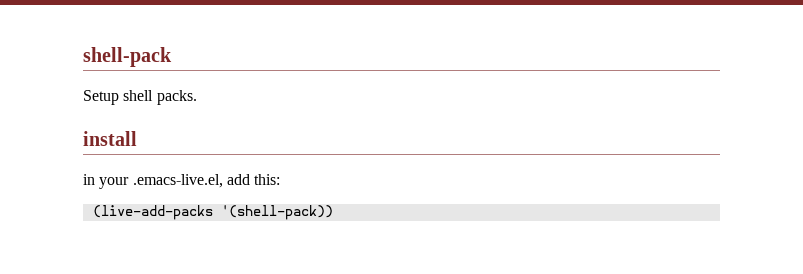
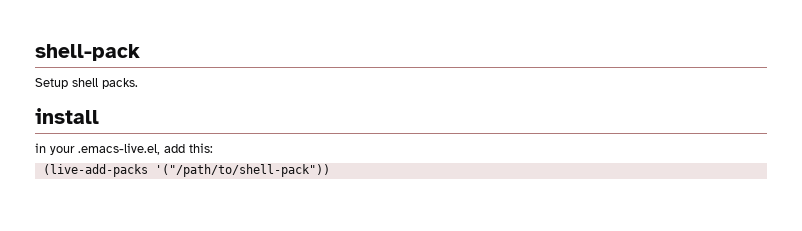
- (live-add-packs '(shell-pack))
+ (live-add-packs '("/path/to/shell-pack"))

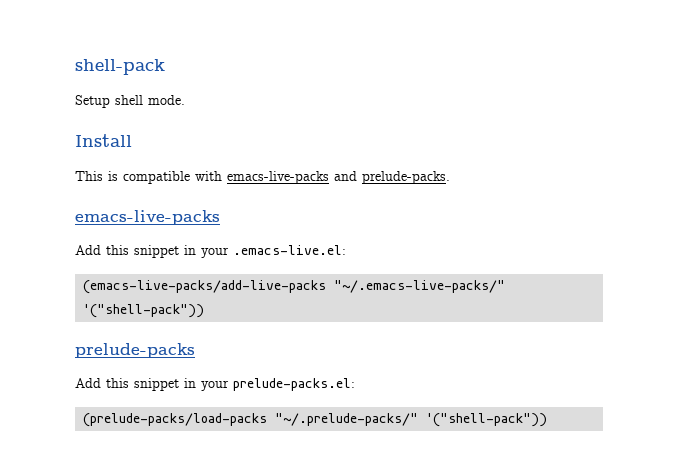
- Setup shell packs.
- install
- in your .emacs-live.el, add this:
- (live-add-packs '("/path/to/shell-pack"))
+ Setup shell mode.
+ Install
+ This is compatible with emacs-live-packs and prelude-packs.
+ emacs-live-packs
+ Add this snippet in your .emacs-live.el:
+ (emacs-live-packs/add-live-packs "~/.emacs-live-packs/" '("shell-pack"))
+ prelude-packs
+ Add this snippet in your prelude-packs.el:
+ (prelude-packs/load-packs "~/.prelude-packs/" '("shell-pack"))

